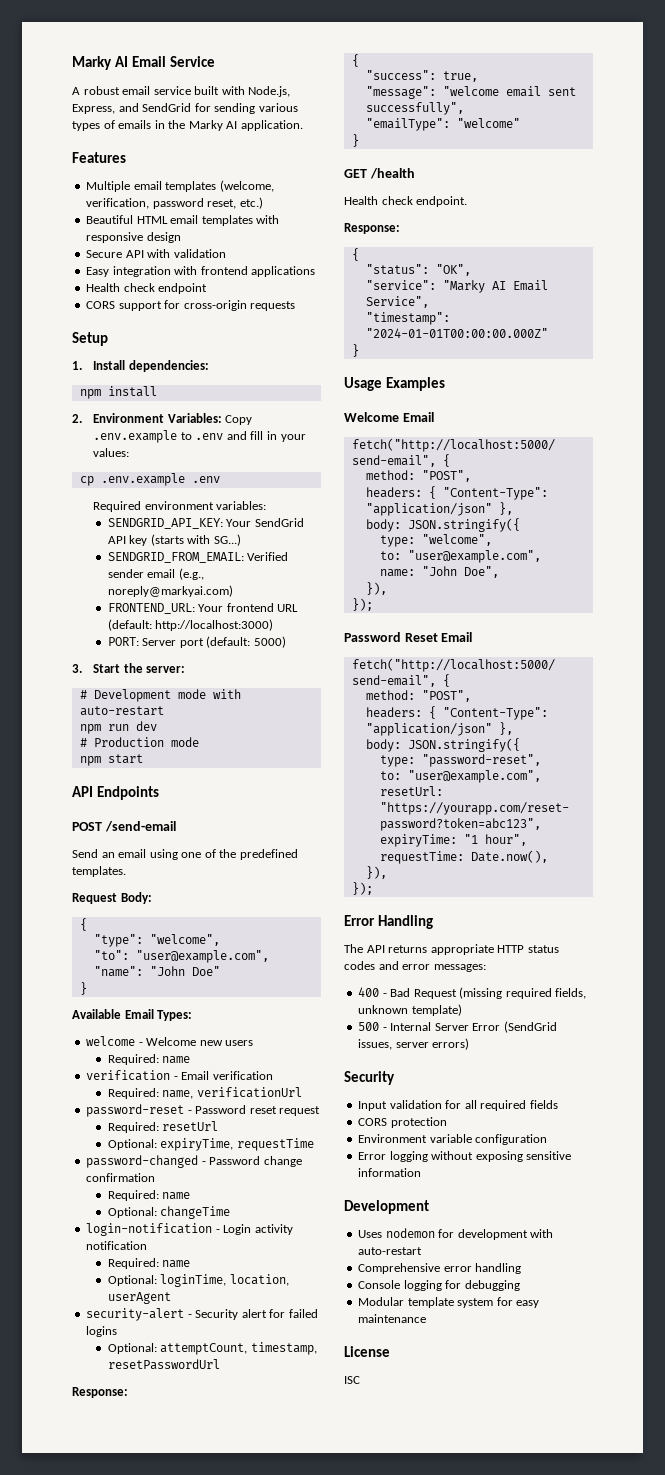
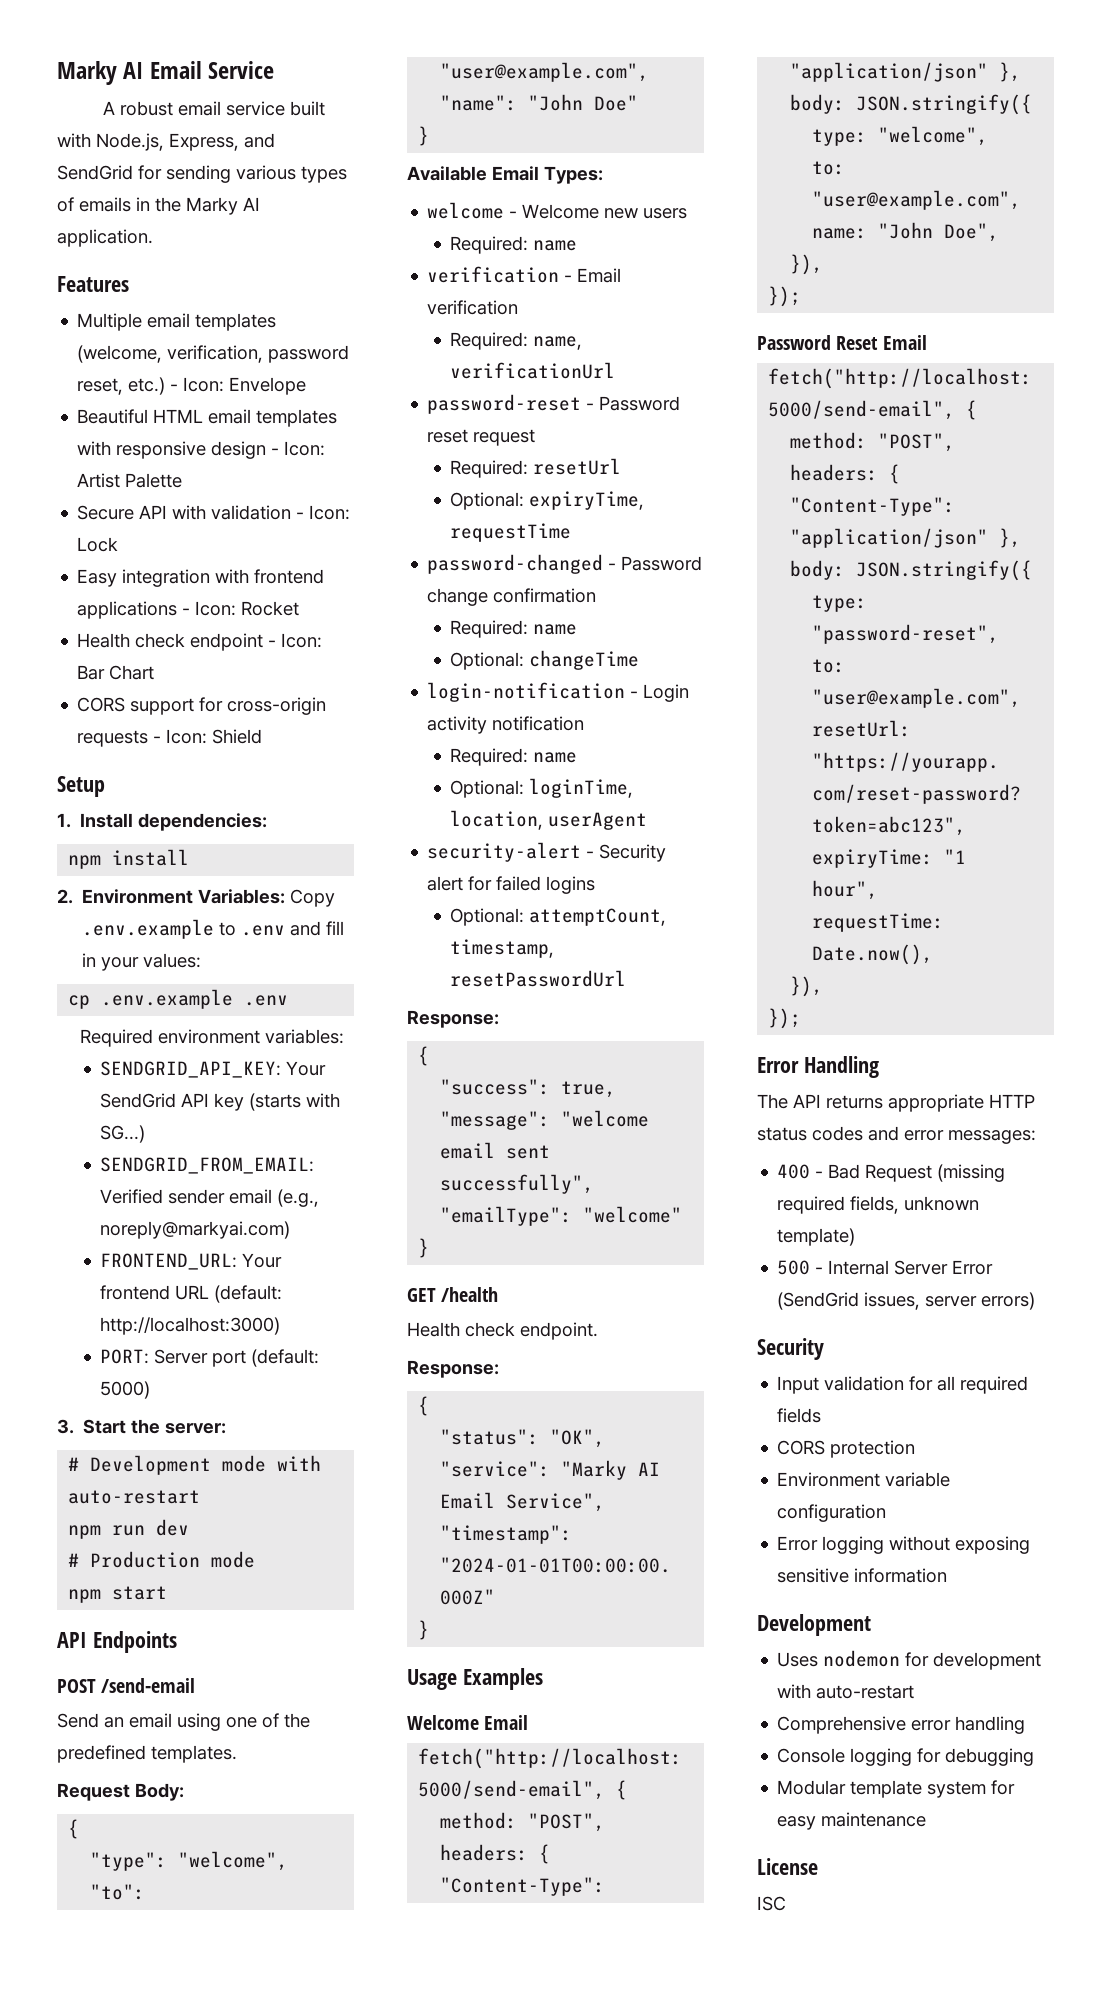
- Multiple email templates (welcome, verification, password reset, etc.)
+ Multiple email templates (welcome, verification, password reset, etc.) - Icon: Envelope
- Beautiful HTML email templates with responsive design
+ Beautiful HTML email templates with responsive design - Icon: Artist Palette
- Secure API with validation
+ Secure API with validation - Icon: Lock
- Easy integration with frontend applications
+ Easy integration with frontend applications - Icon: Rocket
- Health check endpoint
+ Health check endpoint - Icon: Bar Chart
- CORS support for cross-origin requests
+ CORS support for cross-origin requests - Icon: Shield

